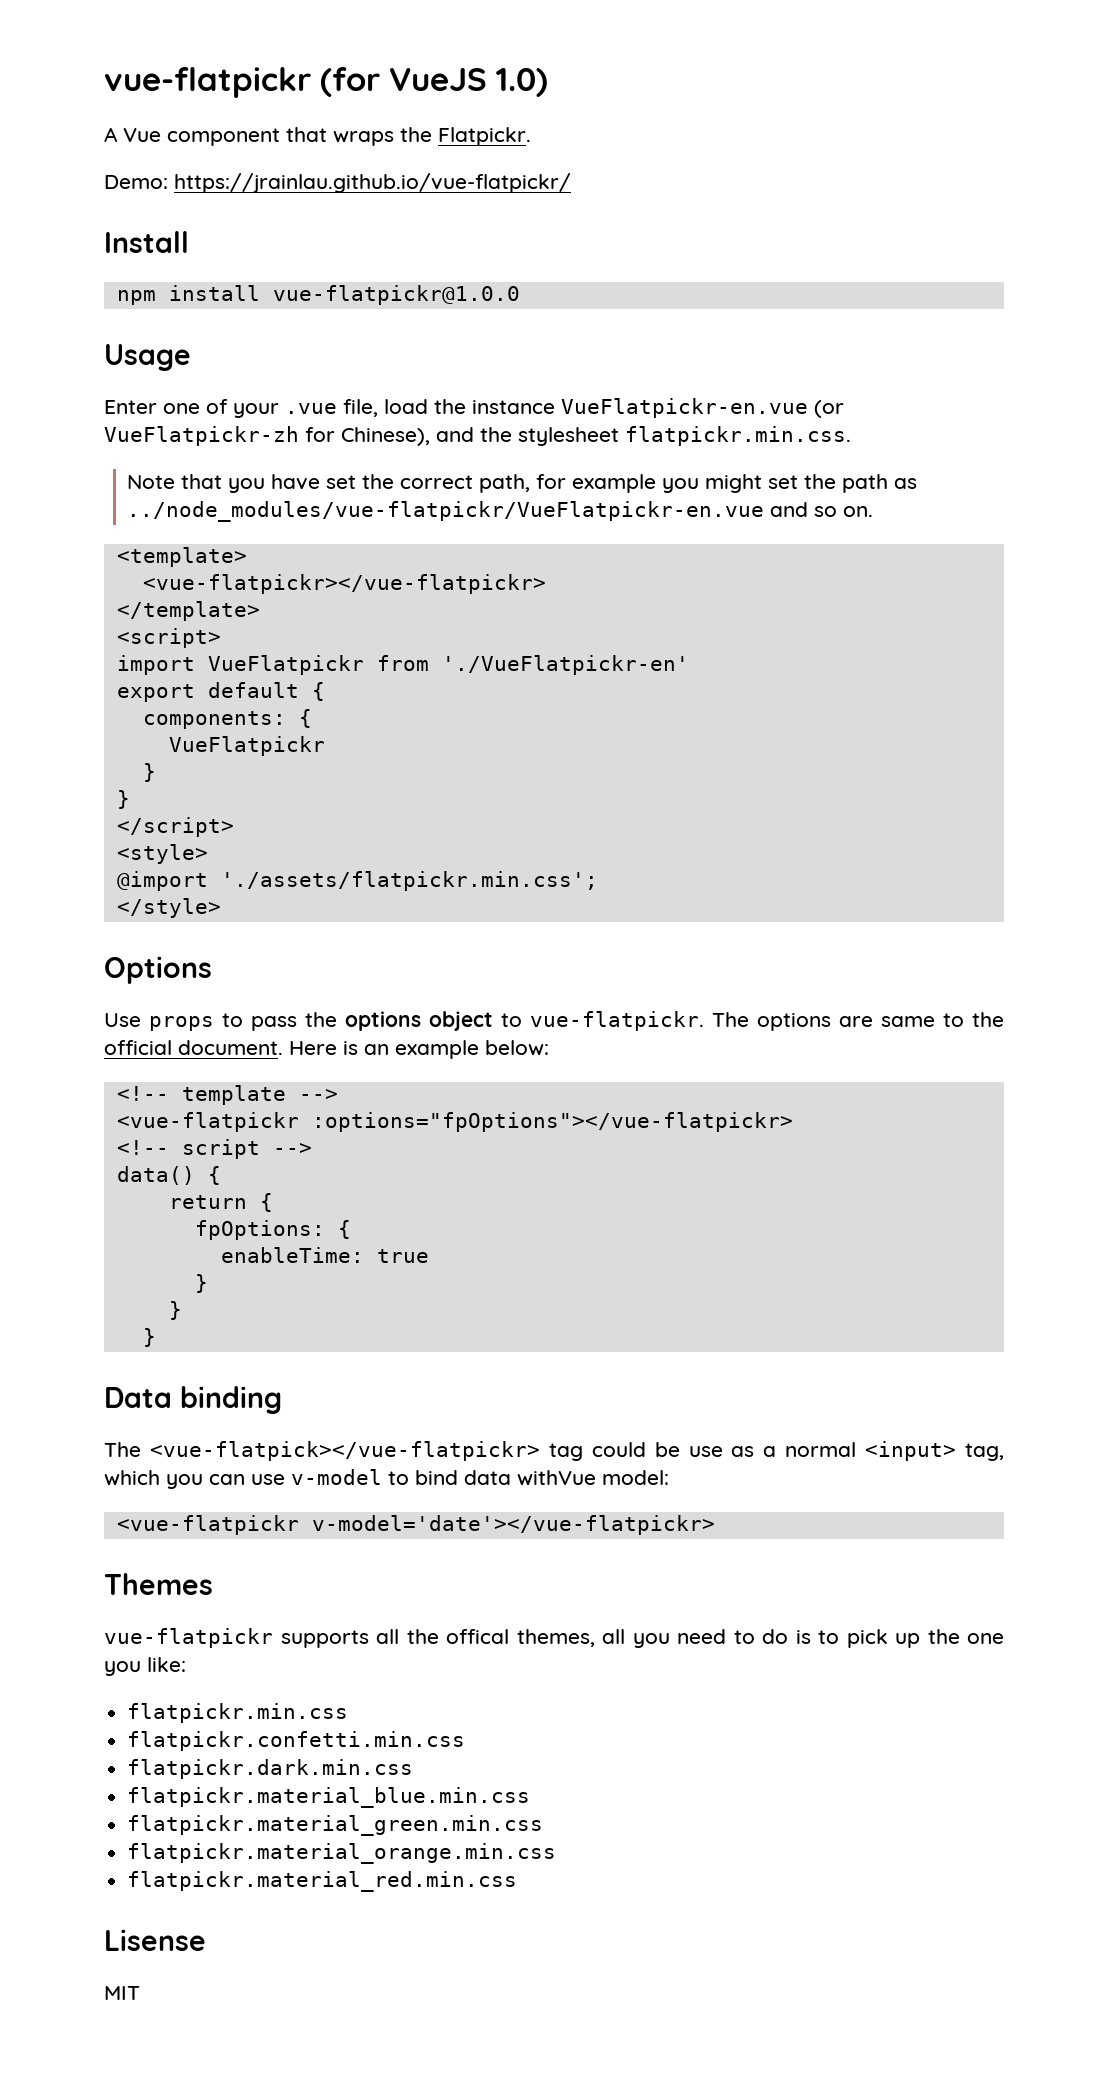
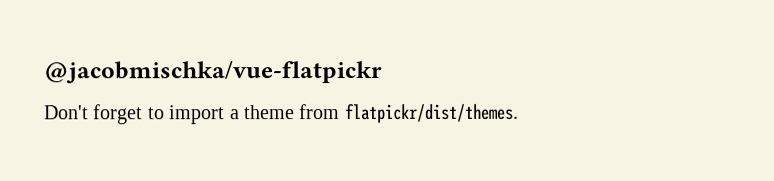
- vue-flatpickr (for VueJS 1.0)
- A Vue component that wraps the Flatpickr.
- Demo: https://jrainlau.github.io/vue-flatpickr/
- Install
- npm install vue-flatpickr@1.0.0
- Usage
- Enter one of your .vue file, load the instance VueFlatpickr-en.vue (or VueFlatpickr-zh for Chinese), and the stylesheet flatpickr.min.css.
- Note that you have set the correct path, for example you might set the path as ../node_modules/vue-flatpickr/VueFlatpickr-en.vue and so on.
- <template>
- <vue-flatpickr></vue-flatpickr>
- </template>
- <script>
- import VueFlatpickr from './VueFlatpickr-en'
- export default {
- components: {
- VueFlatpickr
- }
- }
- </script>
- <style>
- @import './assets/flatpickr.min.css';
- </style>
- Options
- Use props to pass the options object to vue-flatpickr. The options are same to the official document. Here is an example below:
- <!-- template -->
- <vue-flatpickr :options="fpOptions"></vue-flatpickr>
- <!-- script -->
- data() {
- return {
- fpOptions: {
- enableTime: true
- }
- }
- }
- Data binding
- The <vue-flatpick></vue-flatpickr> tag could be use as a normal <input> tag, which you can use v-model to bind data withVue model:
- <vue-flatpickr v-model='date'></vue-flatpickr>
- Themes
- vue-flatpickr supports all the offical themes, all you need to do is to pick up the one you like:
- flatpickr.min.css
- flatpickr.confetti.min.css
- flatpickr.dark.min.css
- flatpickr.material_blue.min.css
- flatpickr.material_green.min.css
- flatpickr.material_orange.min.css
- flatpickr.material_red.min.css
- Lisense
- MIT
+ @jacobmischka/vue-flatpickr
+ Don't forget to import a theme from flatpickr/dist/themes.

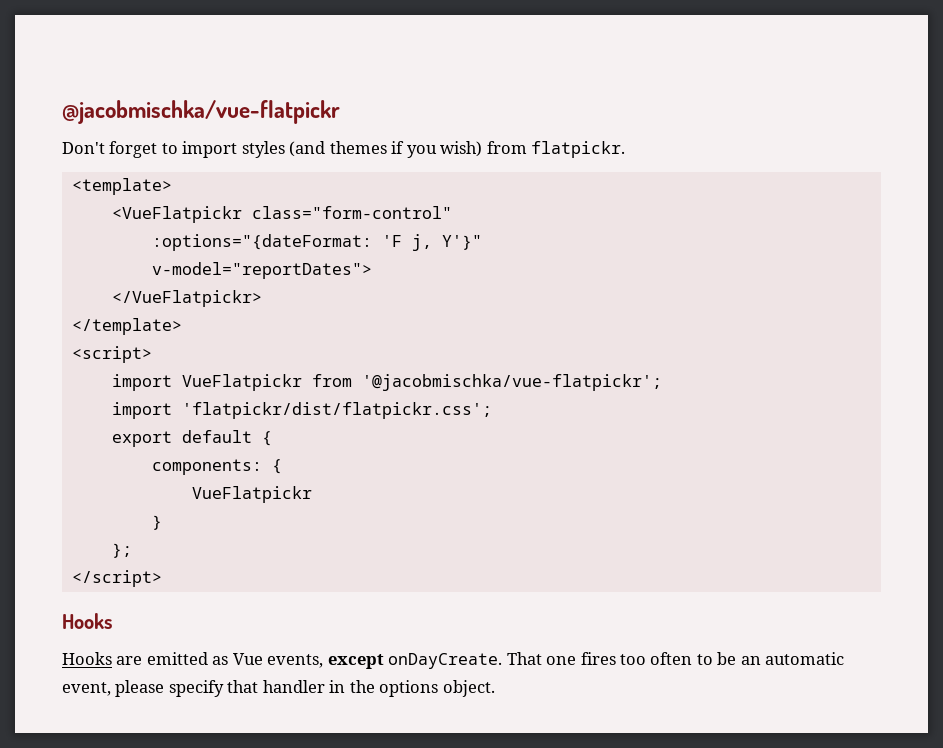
- Don't forget to import a theme from flatpickr/dist/themes.
+ Don't forget to import styles (and themes if you wish) from flatpickr.
+ <template>
+ <VueFlatpickr class="form-control"
+ :options="{dateFormat: 'F j, Y'}"
+ v-model="reportDates">
+ </VueFlatpickr>
+ </template>
+ <script>
+ import VueFlatpickr from '@jacobmischka/vue-flatpickr';
+ import 'flatpickr/dist/flatpickr.css';
+ export default {
+ components: {
+ VueFlatpickr
+ }
+ };
+ </script>
+ Hooks
+ Hooks are emitted as Vue events, except onDayCreate. That one fires too often to be an automatic event, please specify that handler in the options object.

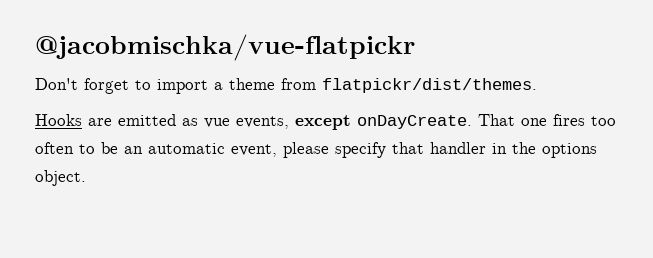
- Don't forget to import styles (and themes if you wish) from flatpickr.
- <template>
- <VueFlatpickr class="form-control"
- :options="{dateFormat: 'F j, Y'}"
- v-model="reportDates">
- </VueFlatpickr>
- </template>
- <script>
- import VueFlatpickr from '@jacobmischka/vue-flatpickr';
- import 'flatpickr/dist/flatpickr.css';
- export default {
- components: {
- VueFlatpickr
- }
- };
- </script>
- Hooks
+ Don't forget to import a theme from flatpickr/dist/themes.
- Hooks are emitted as Vue events, except onDayCreate.
+ Hooks are emitted as vue events, except onDayCreate.

